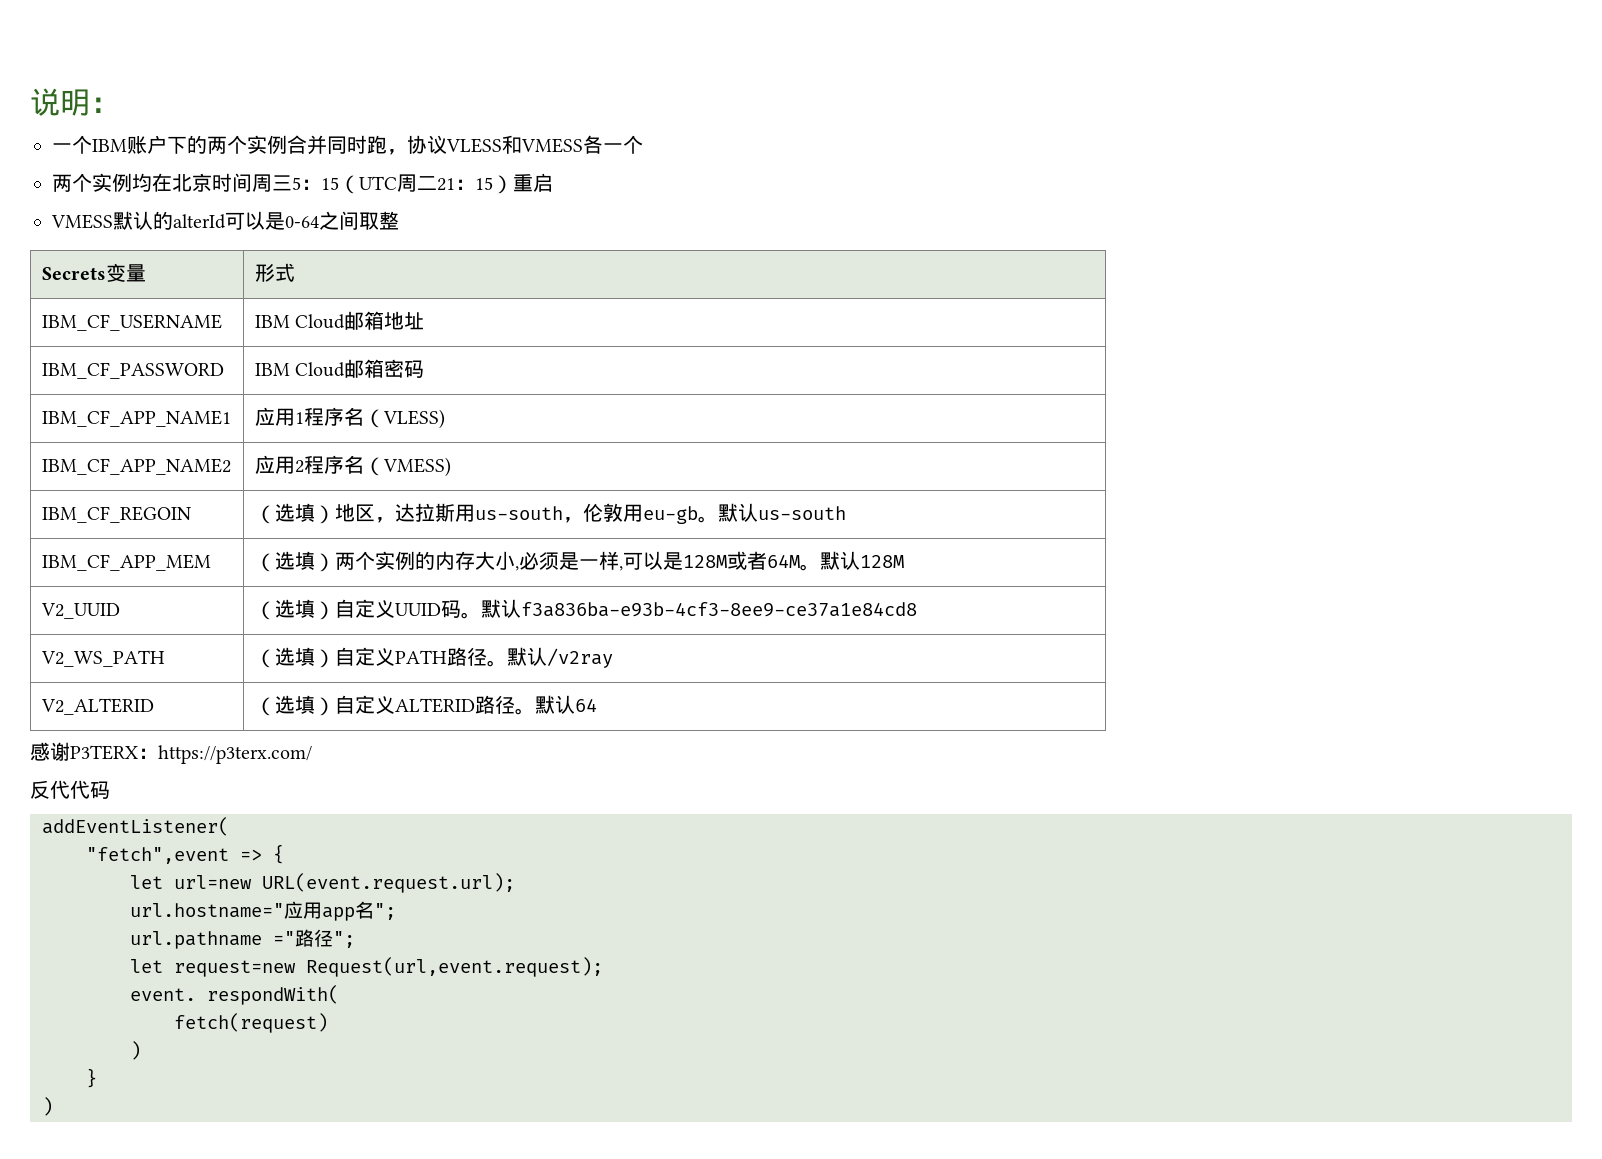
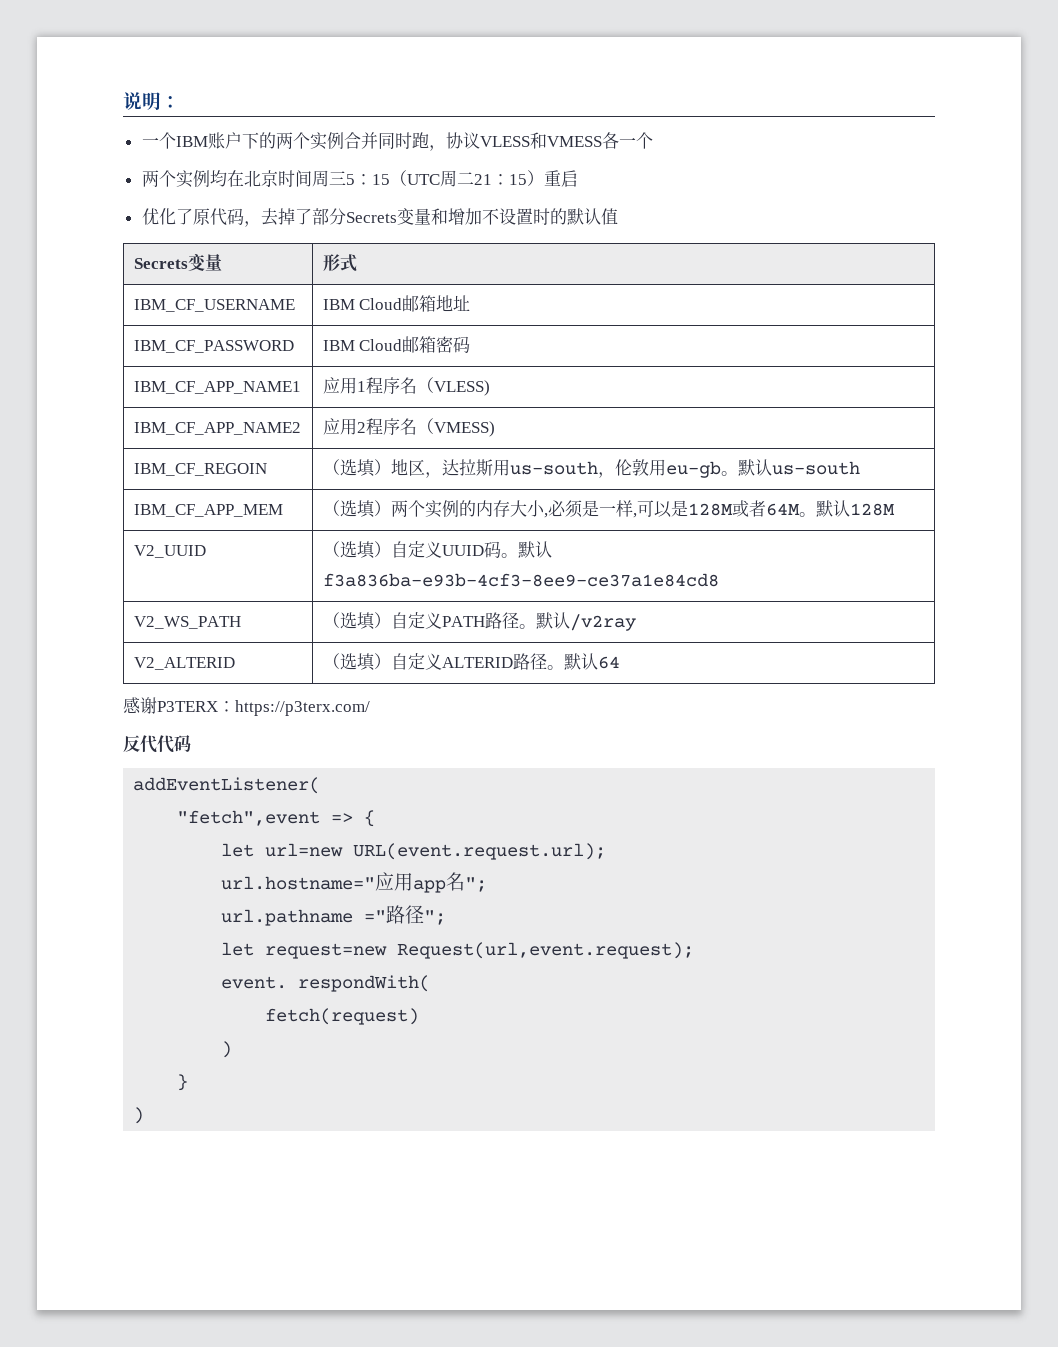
- VMESS默认的alterId可以是0-64之间取整
+ 优化了原代码，去掉了部分Secrets变量和增加不设置时的默认值

